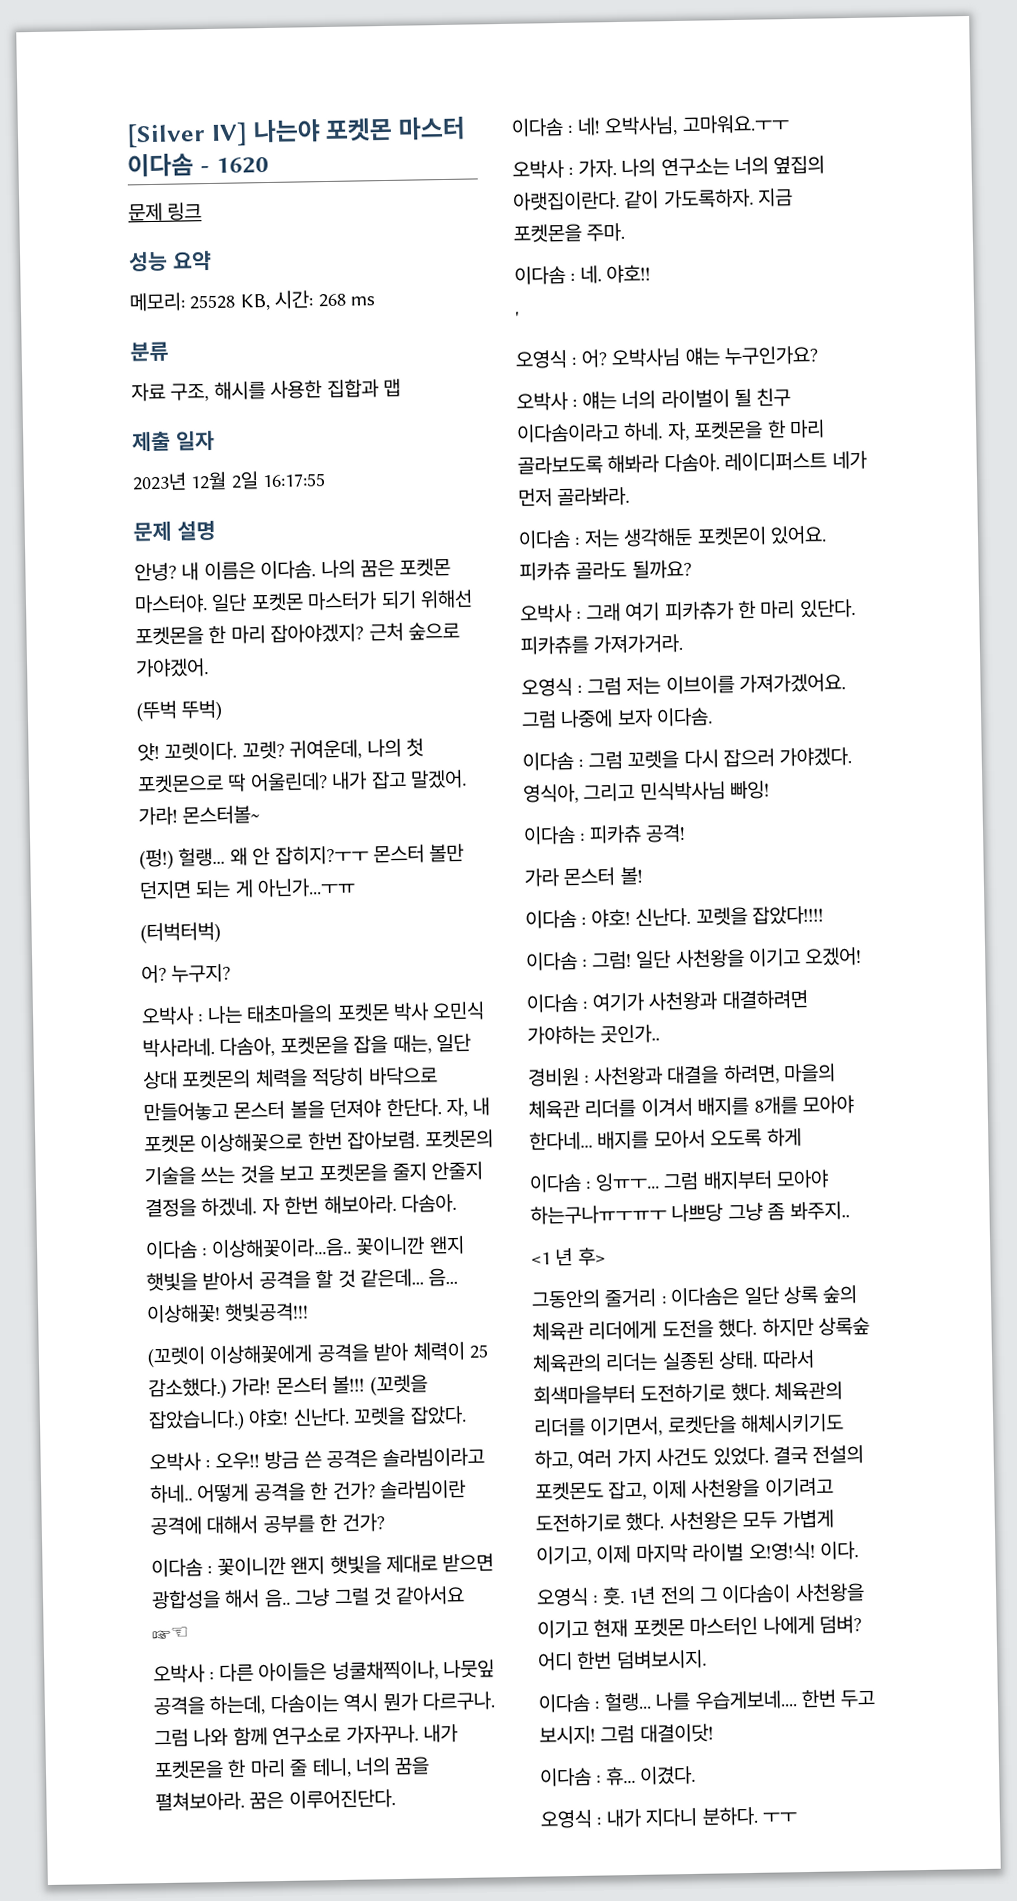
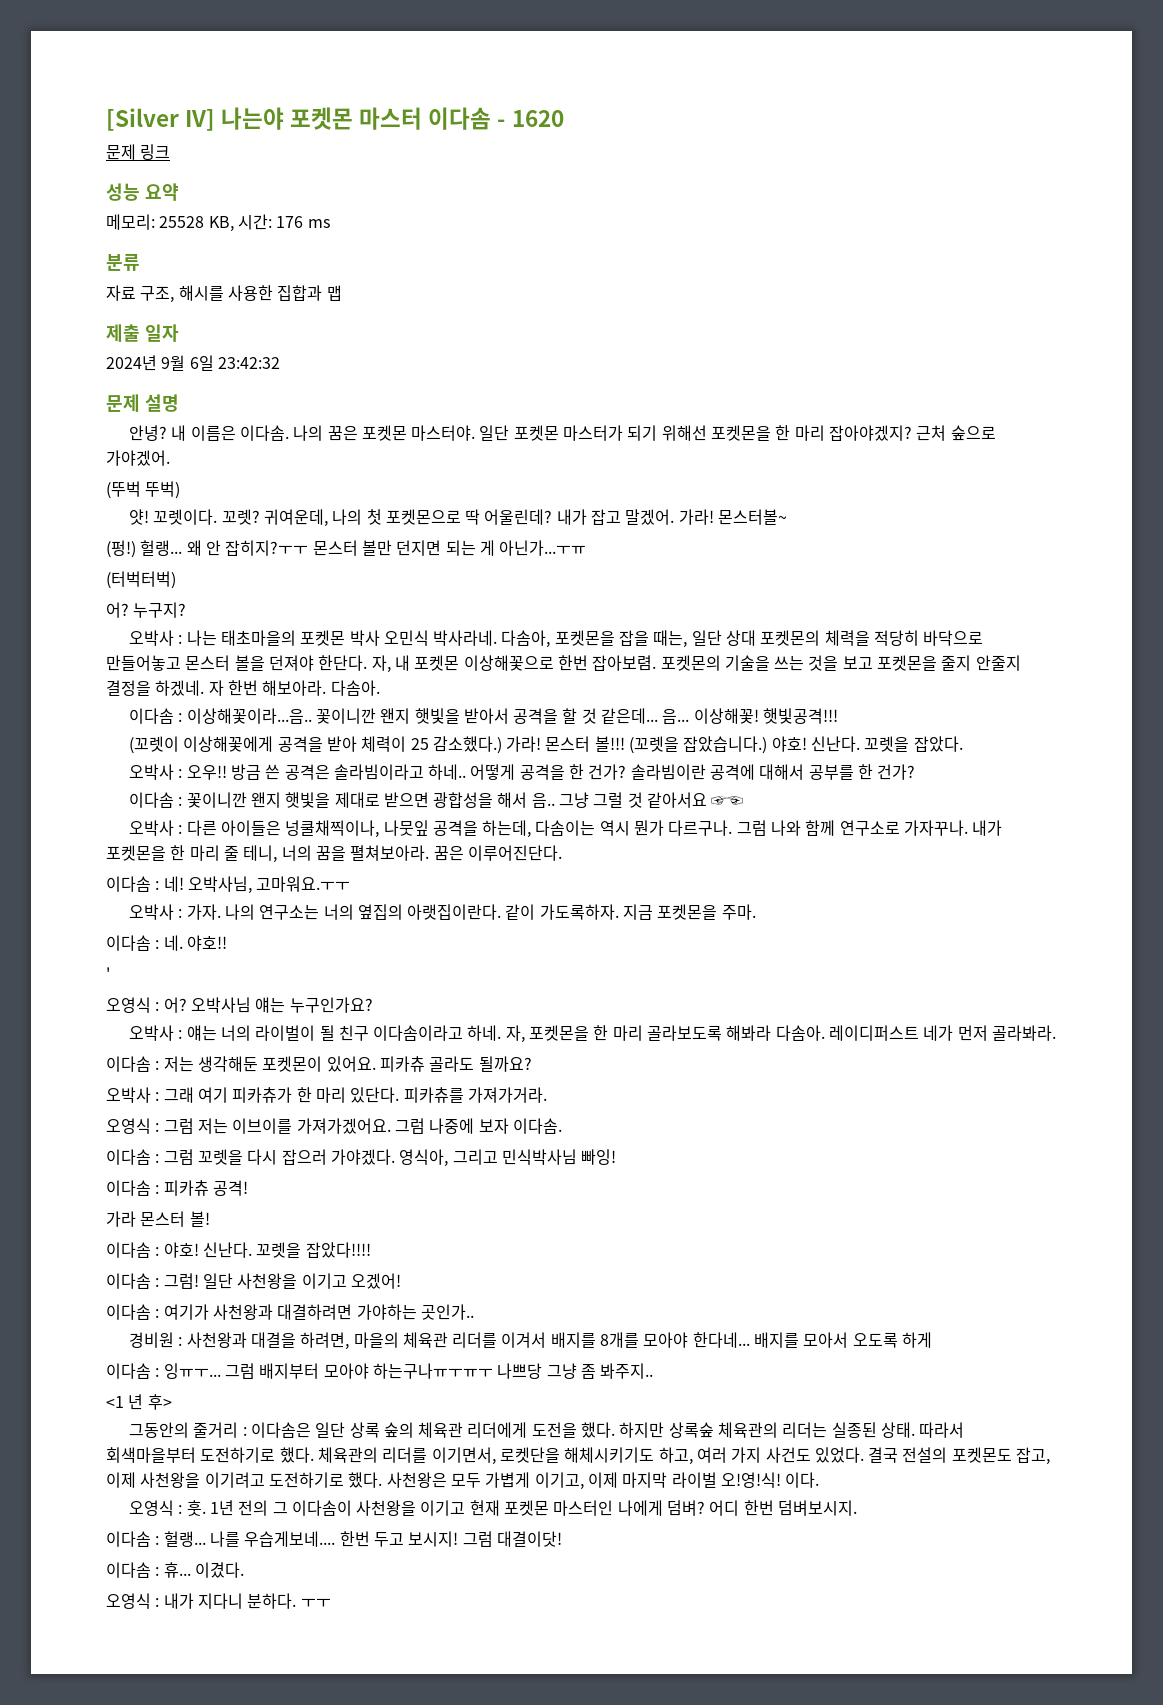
- 메모리: 25528 KB, 시간: 268 ms
+ 메모리: 25528 KB, 시간: 176 ms
- 2023년 12월 2일 16:17:55
+ 2024년 9월 6일 23:42:32

